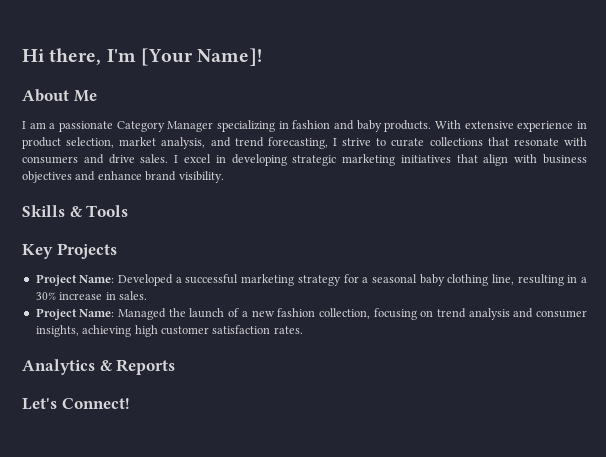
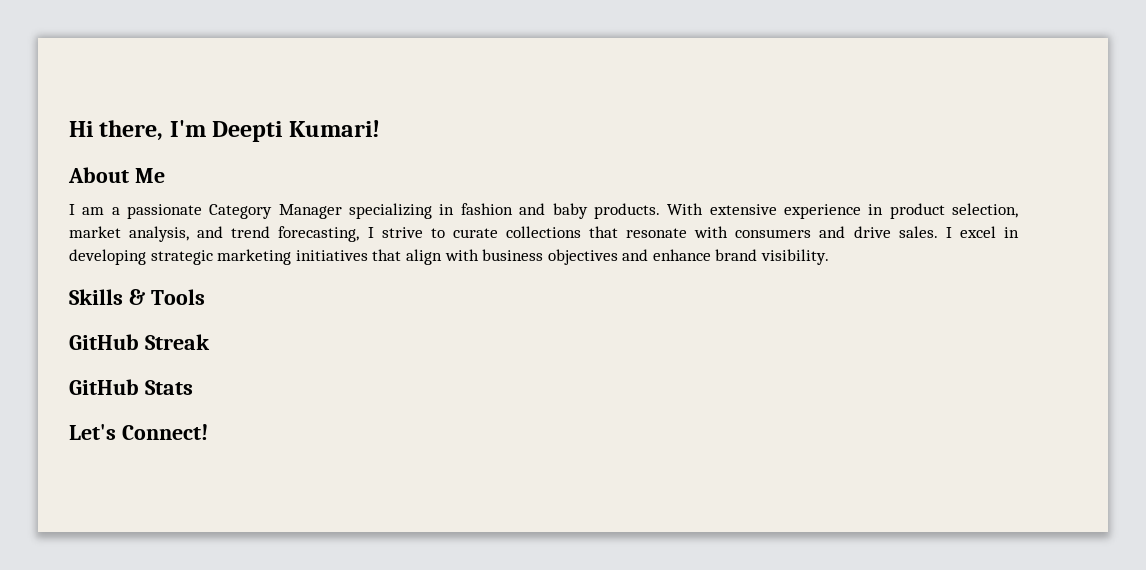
- Hi there, I'm [Your Name]!
+ Hi there, I'm Deepti Kumari!
- Key Projects
- Project Name: Developed a successful marketing strategy for a seasonal baby clothing line, resulting in a 30% increase in sales.
- Project Name: Managed the launch of a new fashion collection, focusing on trend analysis and consumer insights, achieving high customer satisfaction rates.
- Analytics & Reports
+ GitHub Streak
+ GitHub Stats

